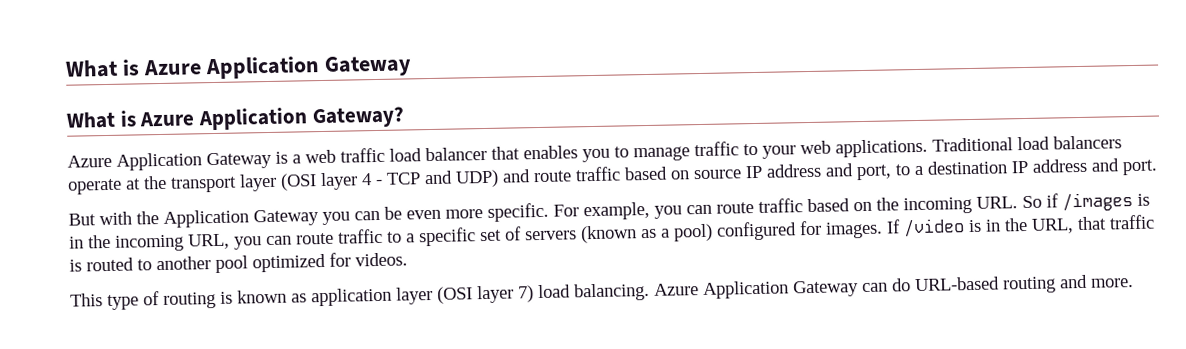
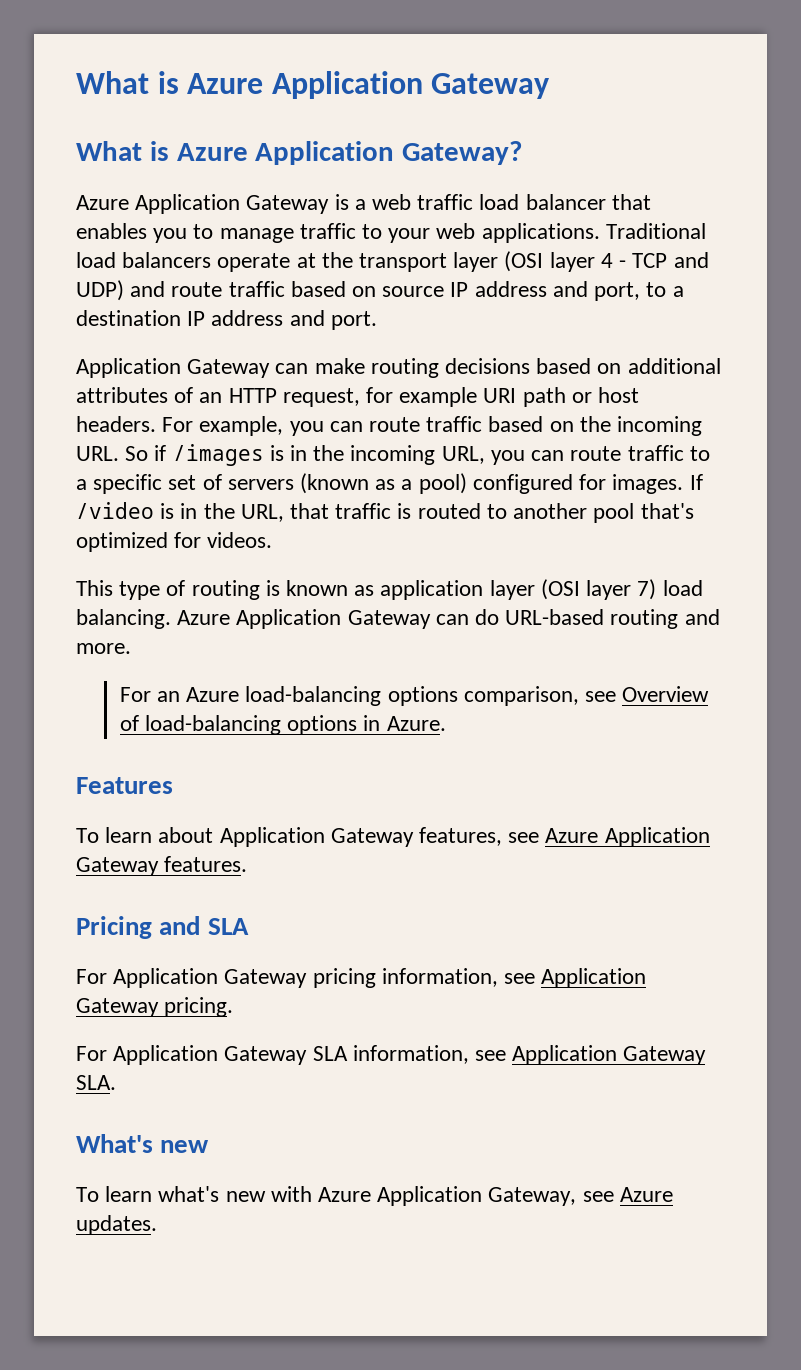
- But with the Application Gateway you can be even more specific.
+ Application Gateway can make routing decisions based on additional attributes of an HTTP request, for example URI path or host headers.
- If /video is in the URL, that traffic is routed to another pool optimized for videos.
+ If /video is in the URL, that traffic is routed to another pool that's optimized for videos.
+ For an Azure load-balancing options comparison, see Overview of load-balancing options in Azure.
+ Features
+ To learn about Application Gateway features, see Azure Application Gateway features.
+ Pricing and SLA
+ For Application Gateway pricing information, see Application Gateway pricing.
+ For Application Gateway SLA information, see Application Gateway SLA.
+ What's new
+ To learn what's new with Azure Application Gateway, see Azure updates.

